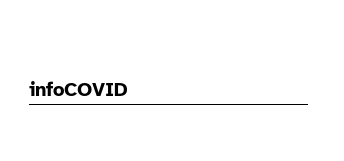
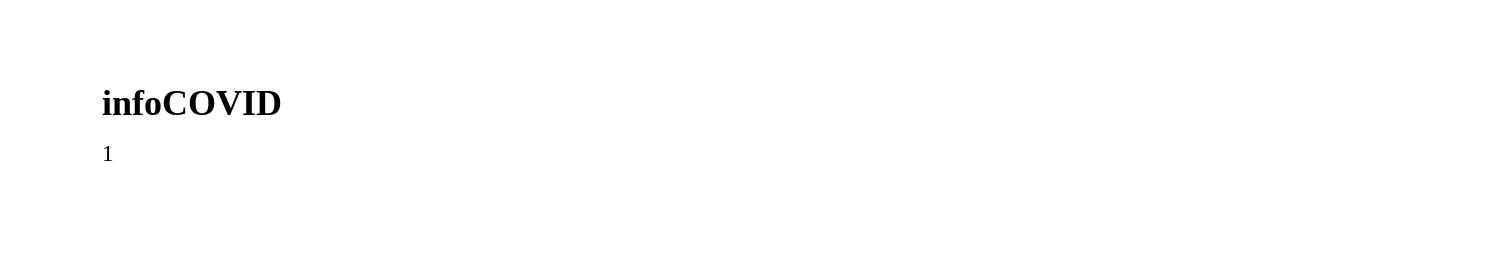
+ 1

